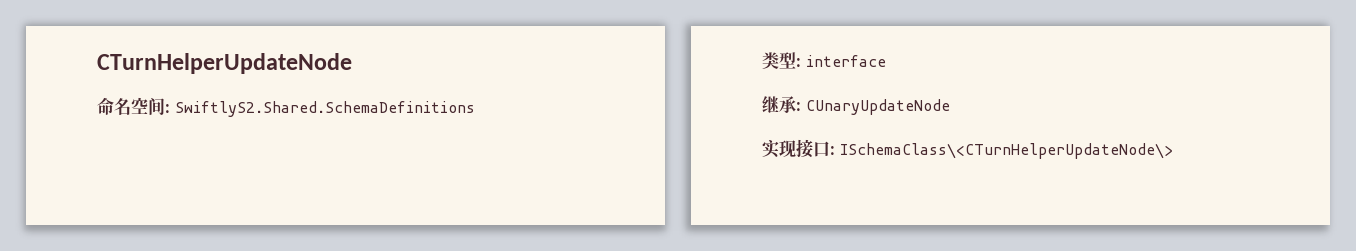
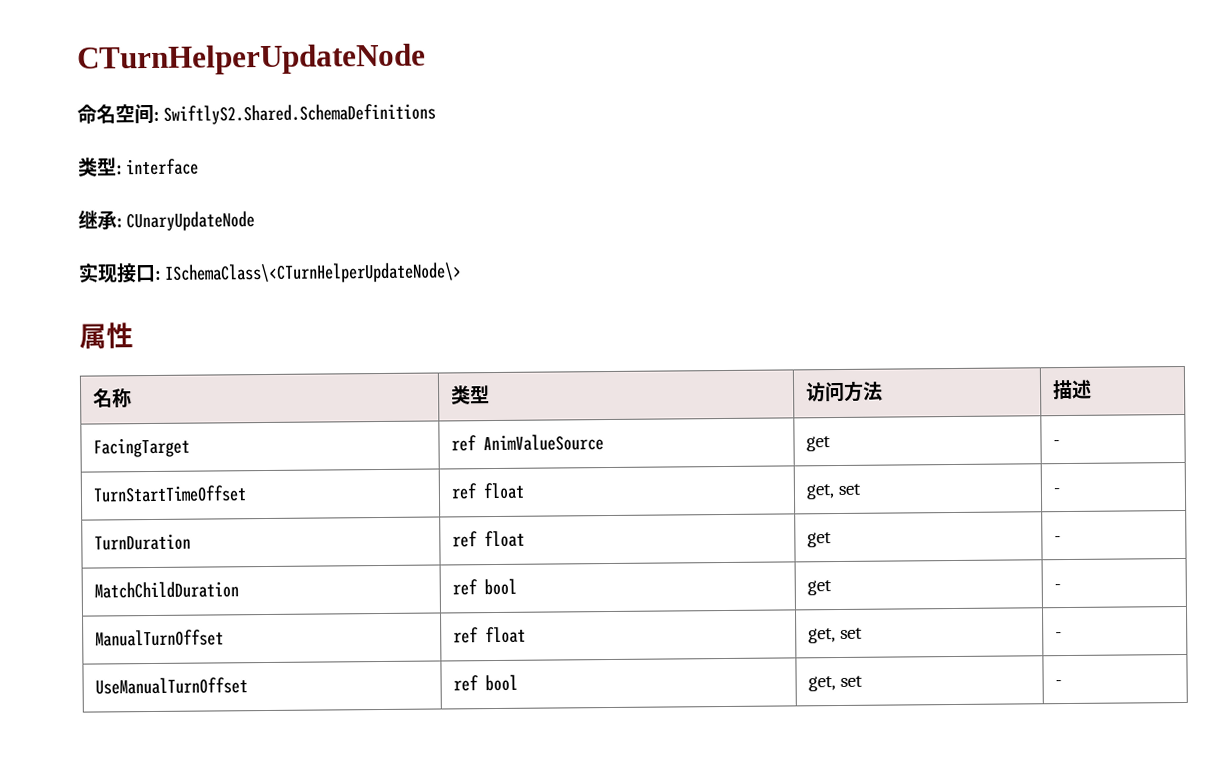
+ 属性
+ 名称 | 类型 | 访问方法 | 描述
+ FacingTarget | ref AnimValueSource | get | -
+ TurnStartTimeOffset | ref float | get, set | -
+ TurnDuration | ref float | get | -
+ MatchChildDuration | ref bool | get | -
+ ManualTurnOffset | ref float | get, set | -
+ UseManualTurnOffset | ref bool | get, set | -

